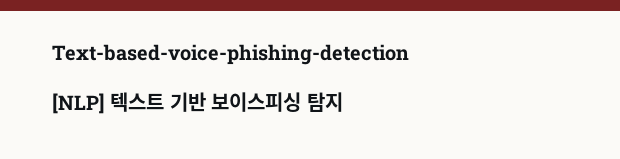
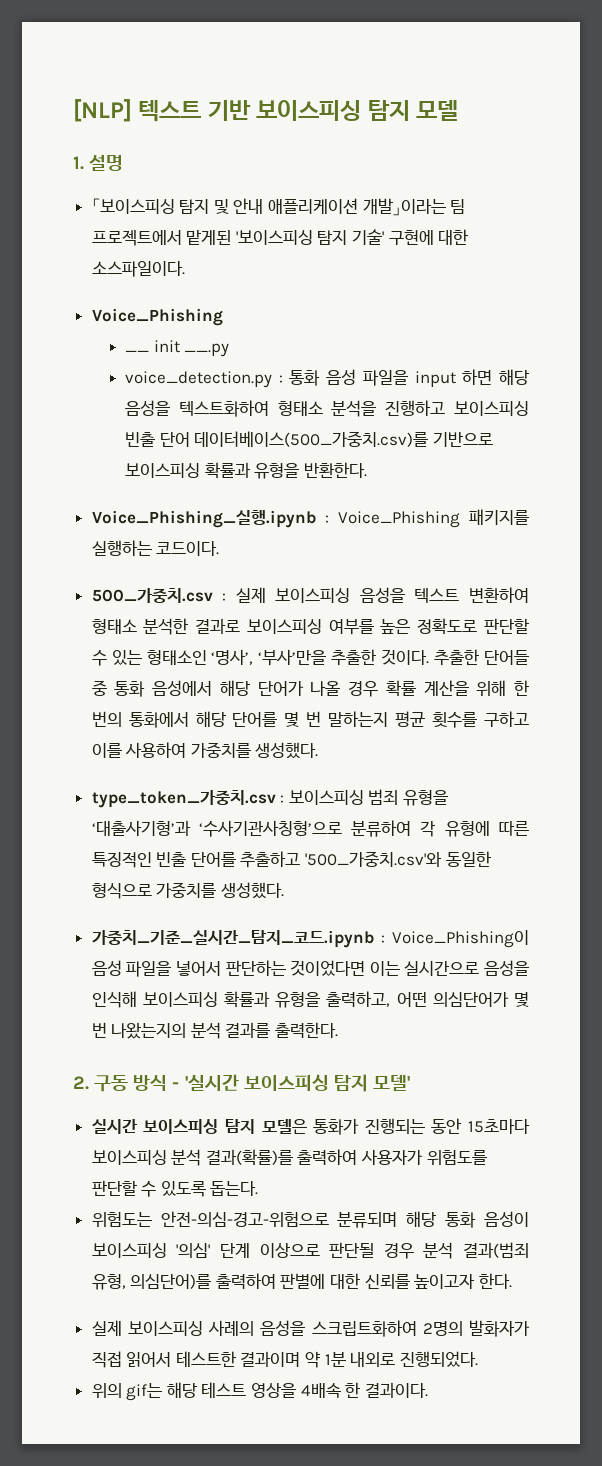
- Text-based-voice-phishing-detection
- [NLP] 텍스트 기반 보이스피싱 탐지
+ [NLP] 텍스트 기반 보이스피싱 탐지 모델
+ 1. 설명
+ 「보이스피싱 탐지 및 안내 애플리케이션 개발」이라는 팀 프로젝트에서 맡게된 '보이스피싱 탐지 기술' 구현에 대한 소스파일이다.
+ Voice_Phishing
+ __ init __.py
+ voice_detection.py : 통화 음성 파일을 input 하면 해당 음성을 텍스트화하여 형태소 분석을 진행하고 보이스피싱 빈출 단어 데이터베이스(500_가중치.csv)를 기반으로 보이스피싱 확률과 유형을 반환한다.
+ Voice_Phishing_실행.ipynb : Voice_Phishing 패키지를 실행하는 코드이다.
+ 500_가중치.csv : 실제 보이스피싱 음성을 텍스트 변환하여 형태소 분석한 결과로 보이스피싱 여부를 높은 정확도로 판단할 수 있는 형태소인 ‘명사’, ‘부사’만을 추출한 것이다. 추출한 단어들 중 통화 음성에서 해당 단어가 나올 경우 확률 계산을 위해 한 번의 통화에서 해당 단어를 몇 번 말하는지 평균 횟수를 구하고 이를 사용하여 가중치를 생성했다.
+ type_token_가중치.csv : 보이스피싱 범죄 유형을 ‘대출사기형’과 ‘수사기관사칭형’으로 분류하여 각 유형에 따른 특징적인 빈출 단어를 추출하고 '500_가중치.csv'와 동일한 형식으로 가중치를 생성했다.
+ 가중치_기준_실시간_탐지_코드.ipynb : Voice_Phishing이 음성 파일을 넣어서 판단하는 것이었다면 이는 실시간으로 음성을 인식해 보이스피싱 확률과 유형을 출력하고, 어떤 의심단어가 몇 번 나왔는지의 분석 결과를 출력한다.
+ 2. 구동 방식 - '실시간 보이스피싱 탐지 모델'
+ 실시간 보이스피싱 탐지 모델은 통화가 진행되는 동안 15초마다 보이스피싱 분석 결과(확률)를 출력하여 사용자가 위험도를 판단할 수 있도록 돕는다.
+ 위험도는 안전-의심-경고-위험으로 분류되며 해당 통화 음성이 보이스피싱 '의심' 단계 이상으로 판단될 경우 분석 결과(범죄 유형, 의심단어)를 출력하여 판별에 대한 신뢰를 높이고자 한다.
+ 실제 보이스피싱 사례의 음성을 스크립트화하여 2명의 발화자가 직접 읽어서 테스트한 결과이며 약 1분 내외로 진행되었다.
+ 위의 gif는 해당 테스트 영상을 4배속 한 결과이다.

